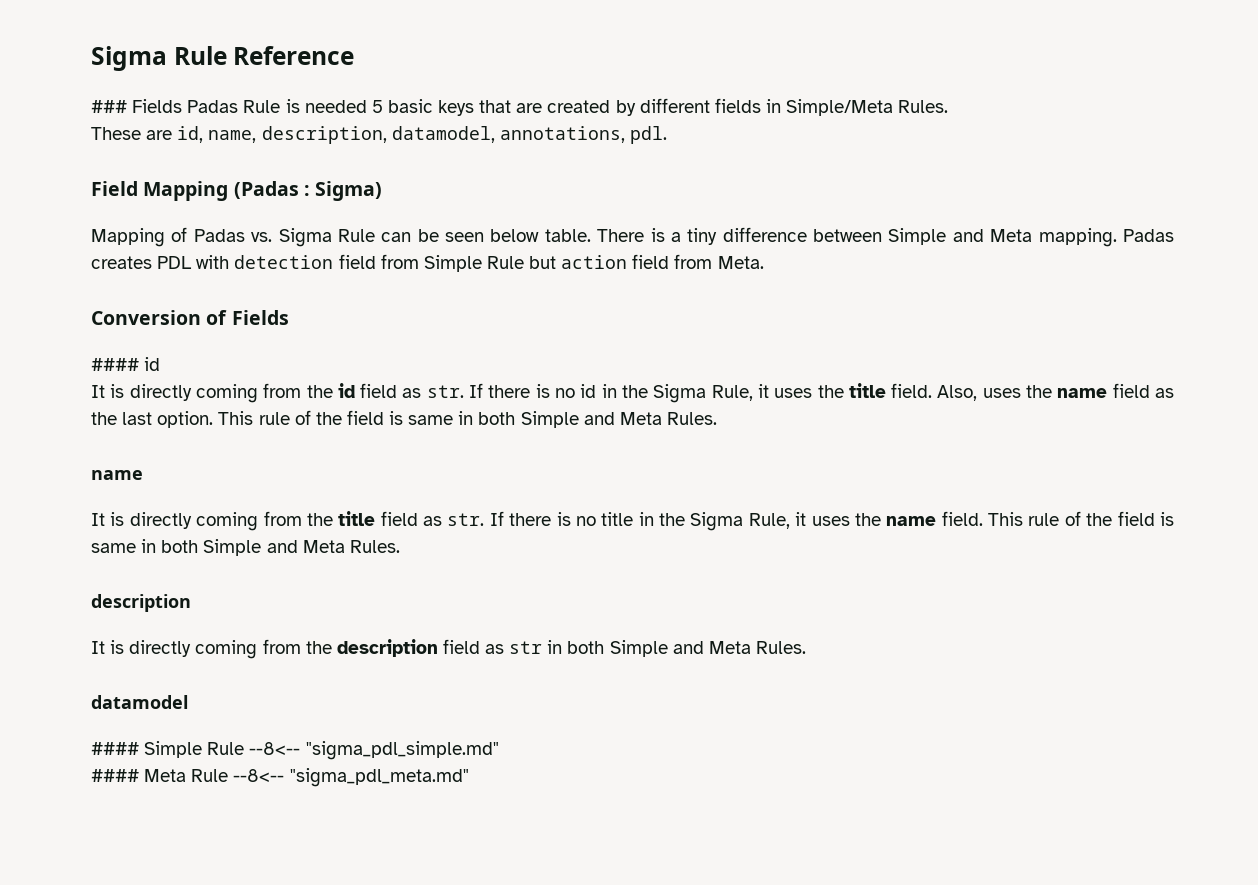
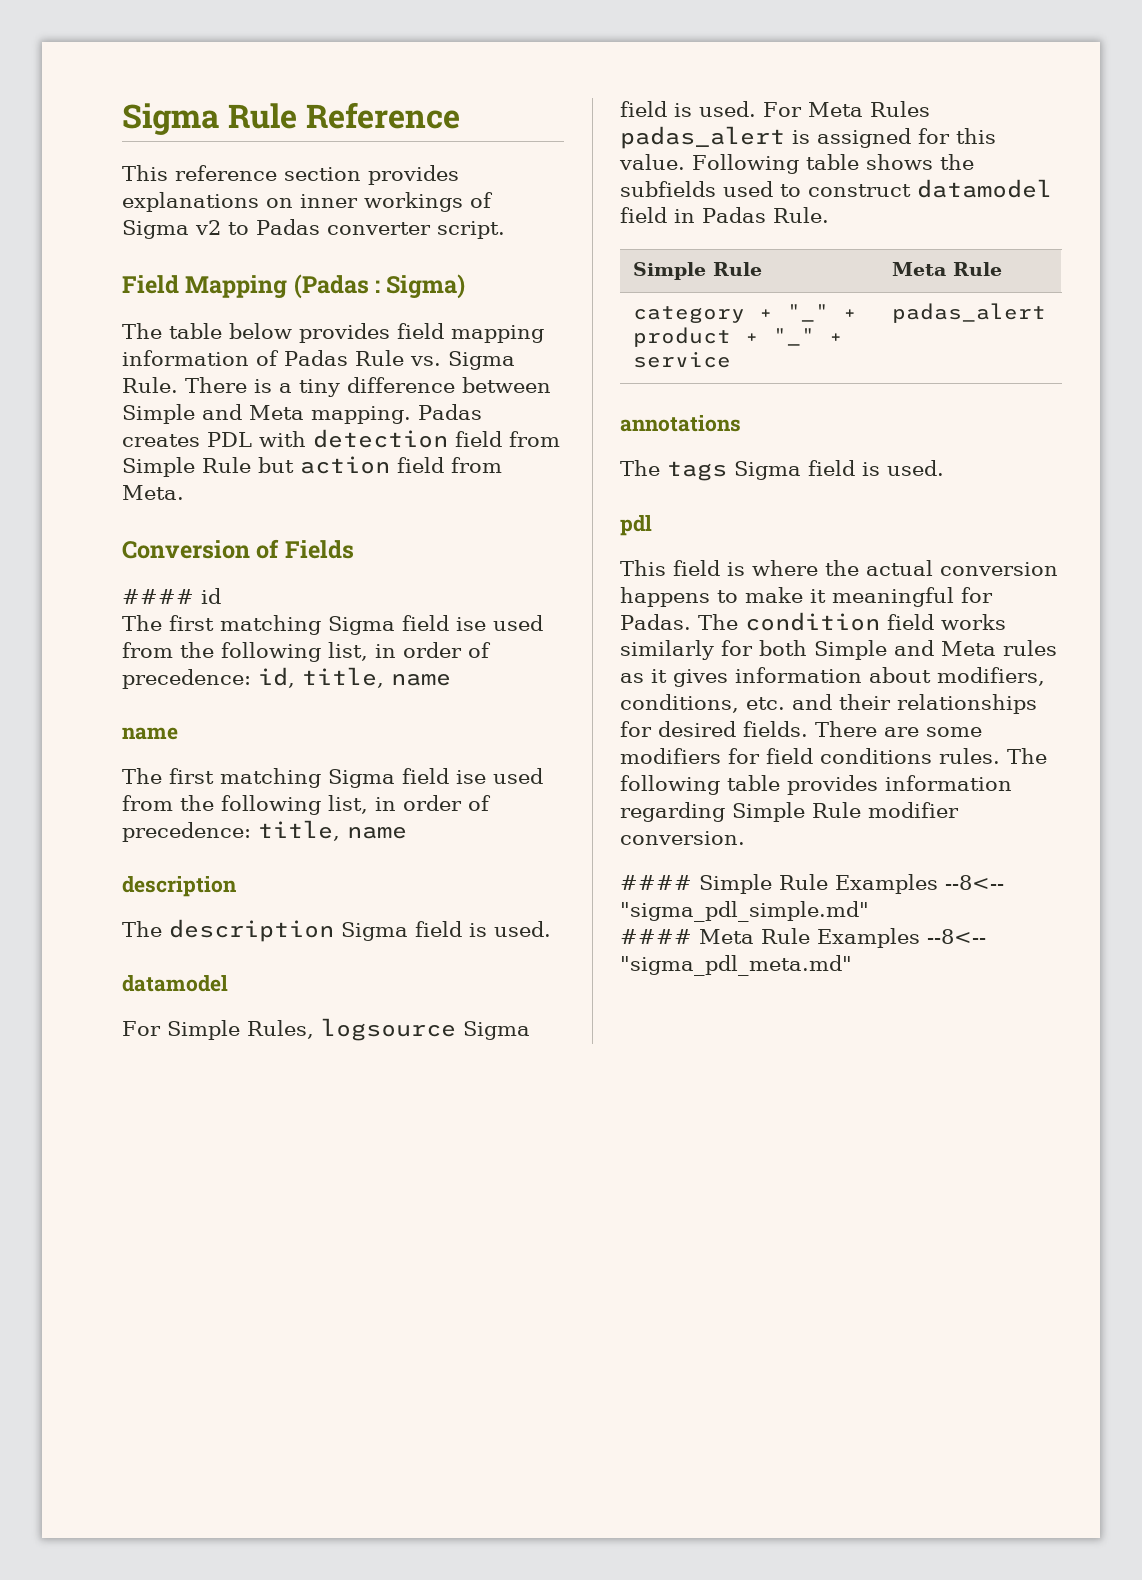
- ### Fields Padas Rule is needed 5 basic keys that are created by different fields in Simple/Meta Rules.
- These are id, name, description, datamodel, annotations, pdl.
+ This reference section provides explanations on inner workings of Sigma v2 to Padas converter script.
- Mapping of Padas vs. Sigma Rule can be seen below table.
+ The table below provides field mapping information of Padas Rule vs. Sigma Rule.
- It is directly coming from the id field as str. If there is no id in the Sigma Rule, it uses the title field. Also, uses the name field as the last option. This rule of the field is same in both Simple and Meta Rules.
+ The first matching Sigma field ise used from the following list, in order of precedence: id, title, name
  name
- It is directly coming from the title field as str. If there is no title in the Sigma Rule, it uses the name field. This rule of the field is same in both Simple and Meta Rules.
+ The first matching Sigma field ise used from the following list, in order of precedence: title, name
  description
- It is directly coming from the description field as str in both Simple and Meta Rules.
+ The description Sigma field is used.
  datamodel
+ For Simple Rules, logsource Sigma field is used. For Meta Rules padas_alert is assigned for this value. Following table shows the subfields used to construct datamodel field in Padas Rule.
+ Simple Rule | Meta Rule
+ category + "_" + product + "_" + service | padas_alert
+ annotations
+ The tags Sigma field is used.
+ pdl
+ This field is where the actual conversion happens to make it meaningful for Padas. The condition field works similarly for both Simple and Meta rules as it gives information about modifiers, conditions, etc. and their relationships for desired fields. There are some modifiers for field conditions rules. The following table provides information regarding Simple Rule modifier conversion.
- #### Simple Rule --8<-- "sigma_pdl_simple.md"
+ #### Simple Rule Examples --8<-- "sigma_pdl_simple.md"
- #### Meta Rule --8<-- "sigma_pdl_meta.md"
+ #### Meta Rule Examples --8<-- "sigma_pdl_meta.md"

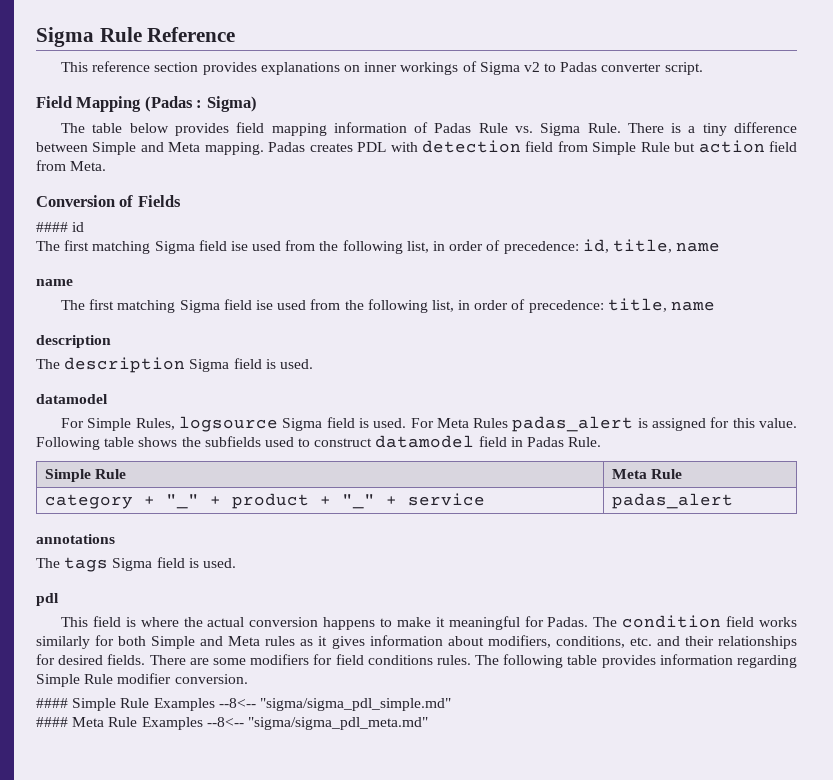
- #### Simple Rule Examples --8<-- "sigma_pdl_simple.md"
+ #### Simple Rule Examples --8<-- "sigma/sigma_pdl_simple.md"
- #### Meta Rule Examples --8<-- "sigma_pdl_meta.md"
+ #### Meta Rule Examples --8<-- "sigma/sigma_pdl_meta.md"

